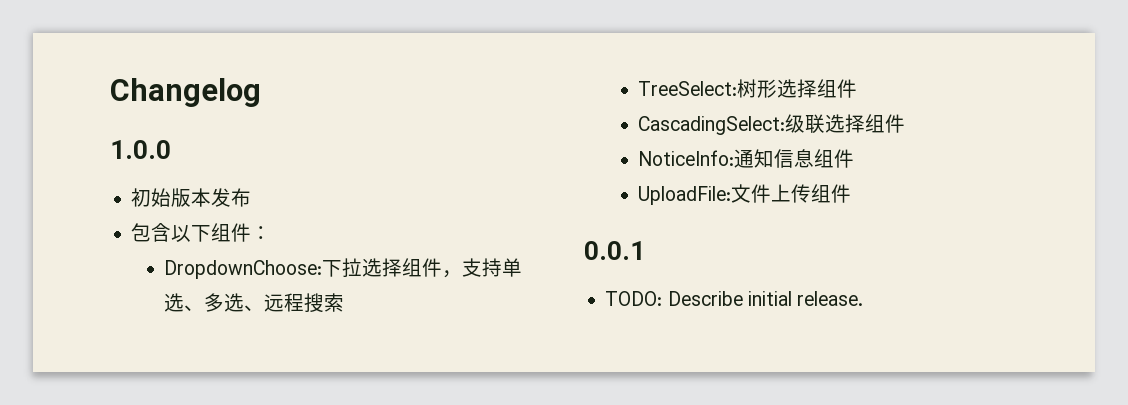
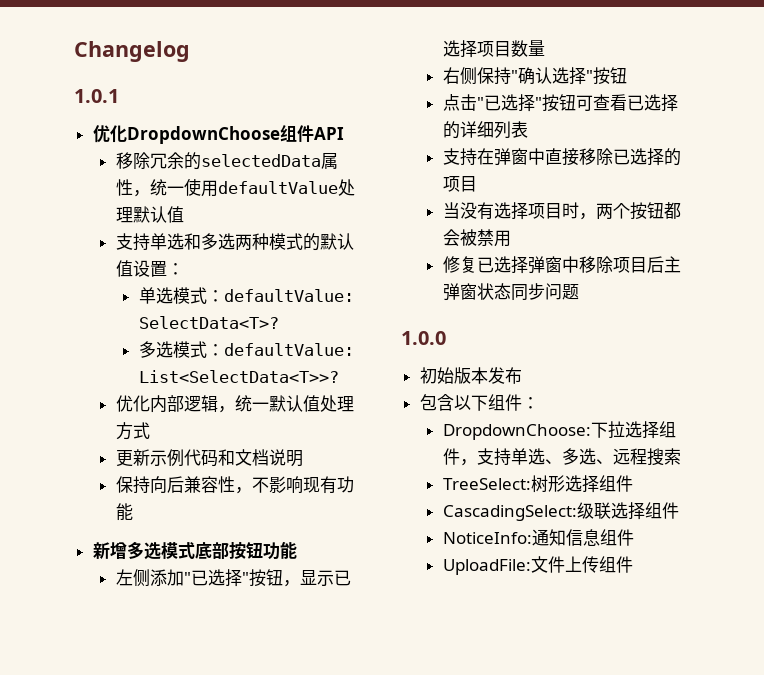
+ 1.0.1
+ 优化DropdownChoose组件API
+ 移除冗余的selectedData属性，统一使用defaultValue处理默认值
+ 支持单选和多选两种模式的默认值设置：
+ 单选模式：defaultValue: SelectData<T>?
+ 多选模式：defaultValue: List<SelectData<T>>?
+ 优化内部逻辑，统一默认值处理方式
+ 更新示例代码和文档说明
+ 保持向后兼容性，不影响现有功能
+ 新增多选模式底部按钮功能
+ 左侧添加"已选择"按钮，显示已选择项目数量
+ 右侧保持"确认选择"按钮
+ 点击"已选择"按钮可查看已选择的详细列表
+ 支持在弹窗中直接移除已选择的项目
+ 当没有选择项目时，两个按钮都会被禁用
+ 修复已选择弹窗中移除项目后主弹窗状态同步问题
- 0.0.1
- TODO: Describe initial release.

